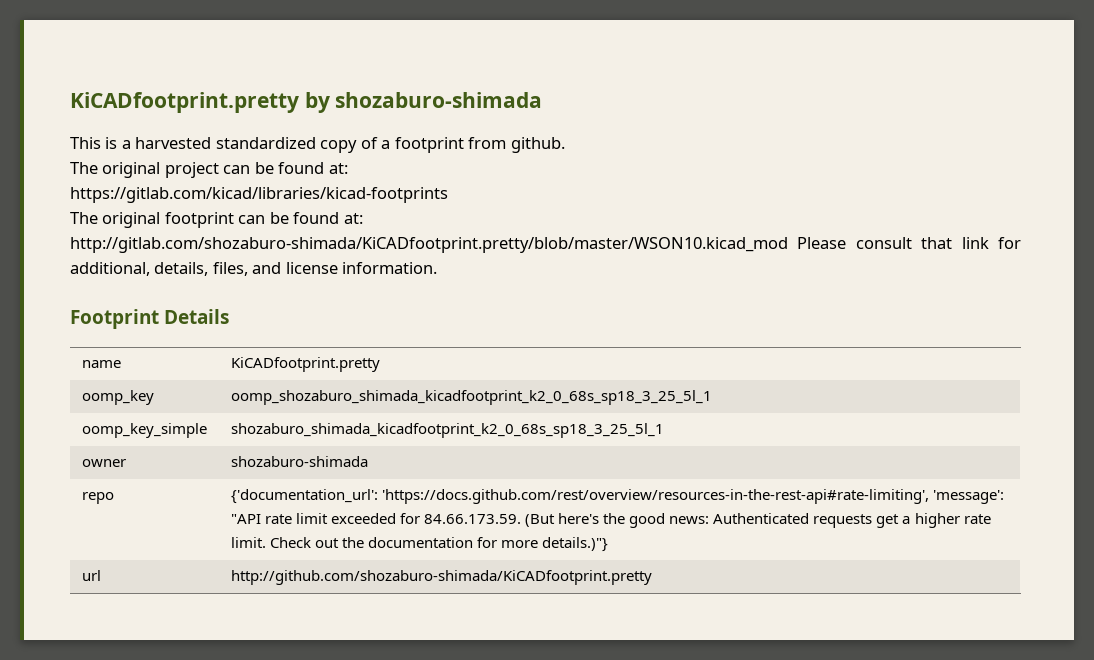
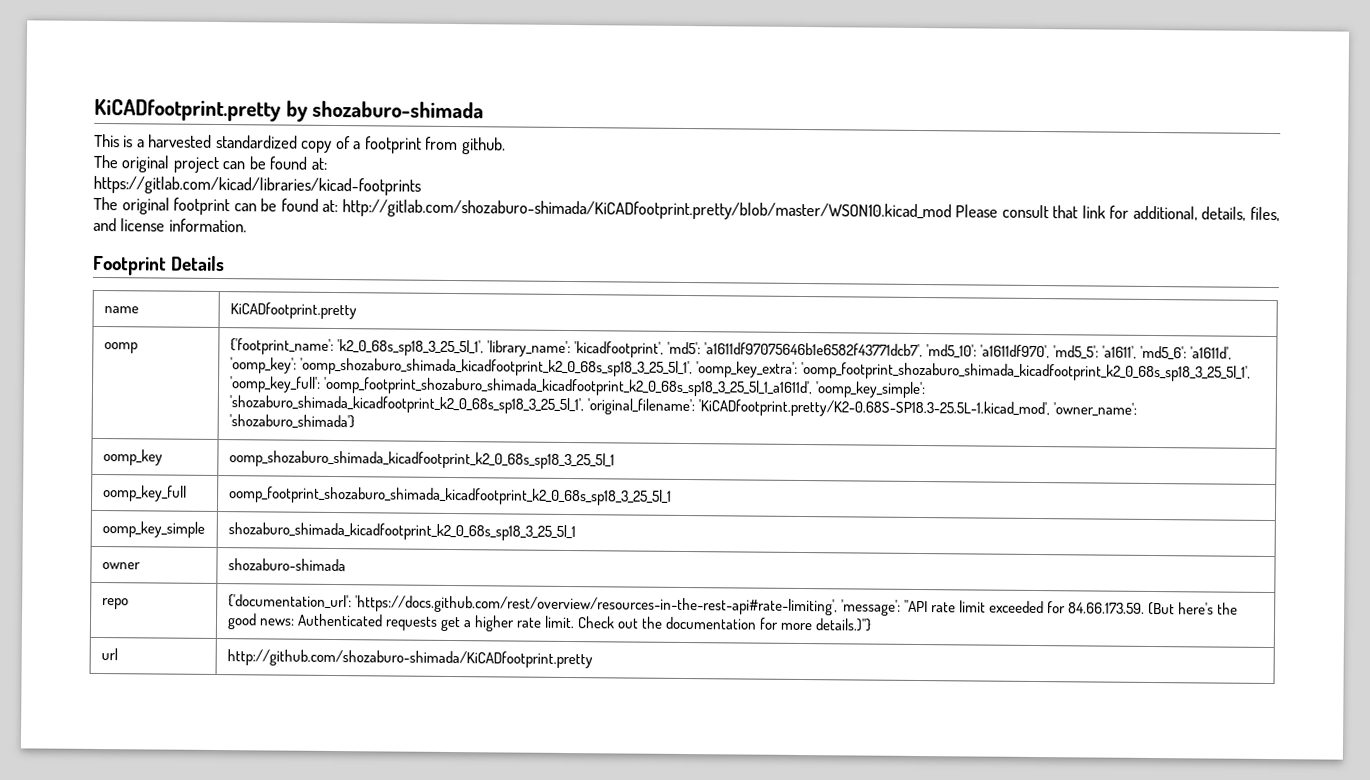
+ oomp | {'footprint_name': 'k2_0_68s_sp18_3_25_5l_1', 'library_name': 'kicadfootprint', 'md5': 'a1611df97075646b1e6582f43771dcb7', 'md5_10': 'a1611df970', 'md5_5': 'a1611', 'md5_6': 'a1611d', 'oomp_key': 'oomp_shozaburo_shimada_kicadfootprint_k2_0_68s_sp18_3_25_5l_1', 'oomp_key_extra': 'oomp_footprint_shozaburo_shimada_kicadfootprint_k2_0_68s_sp18_3_25_5l_1', 'oomp_key_full': 'oomp_footprint_shozaburo_shimada_kicadfootprint_k2_0_68s_sp18_3_25_5l_1_a1611d', 'oomp_key_simple': 'shozaburo_shimada_kicadfootprint_k2_0_68s_sp18_3_25_5l_1', 'original_filename': 'KiCADfootprint.pretty/K2-0.68S-SP18.3-25.5L-1.kicad_mod', 'owner_name': 'shozaburo_shimada'}
+ oomp_key_full | oomp_footprint_shozaburo_shimada_kicadfootprint_k2_0_68s_sp18_3_25_5l_1

